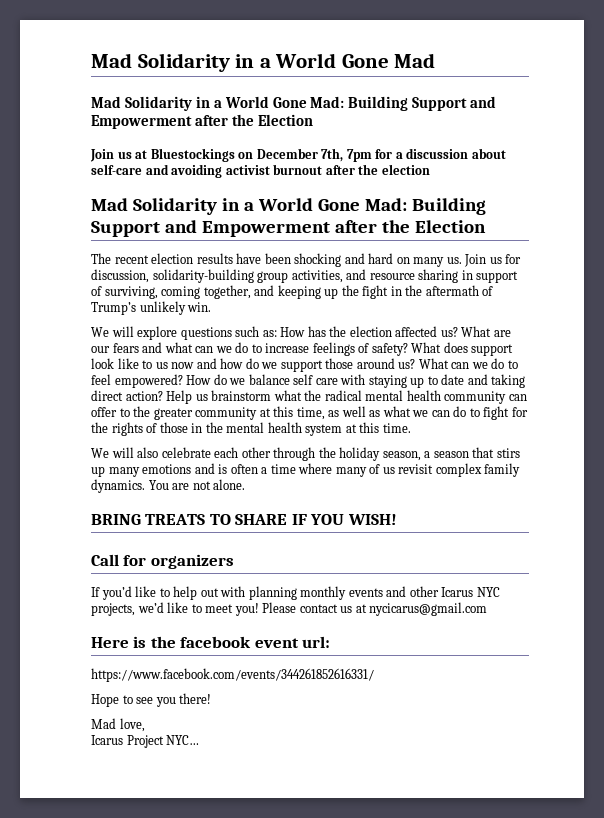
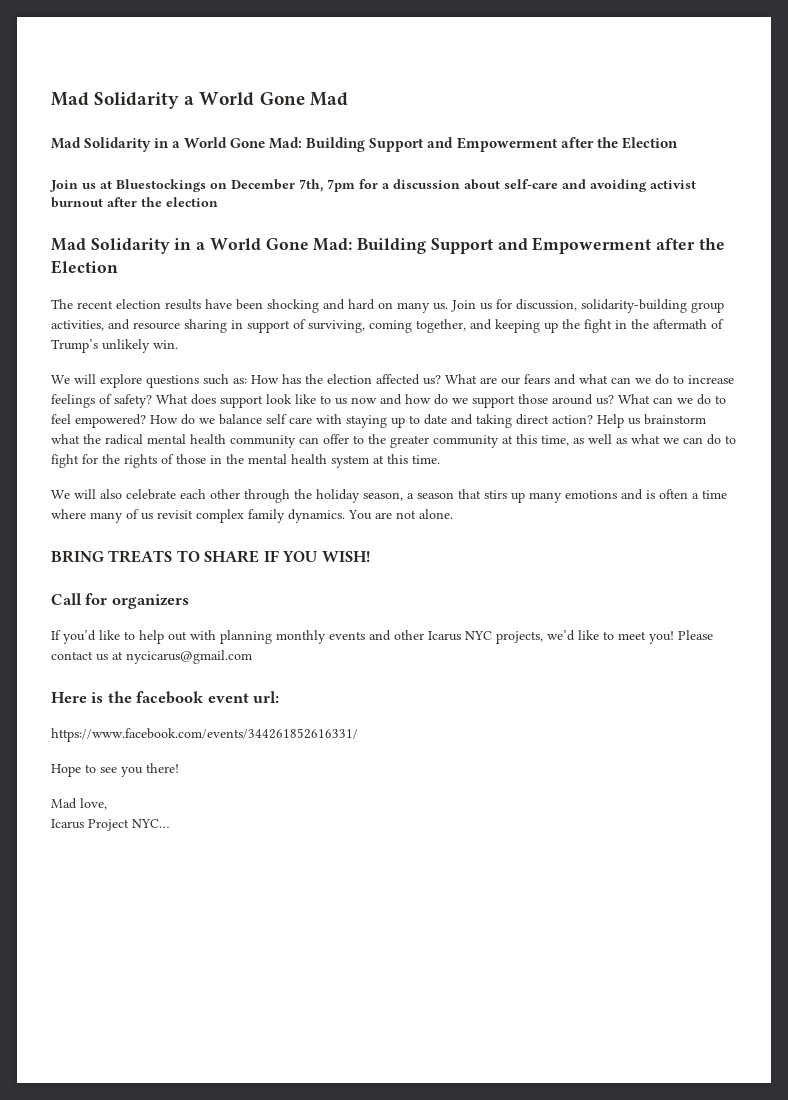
- Mad Solidarity in a World Gone Mad
+ Mad Solidarity a World Gone Mad

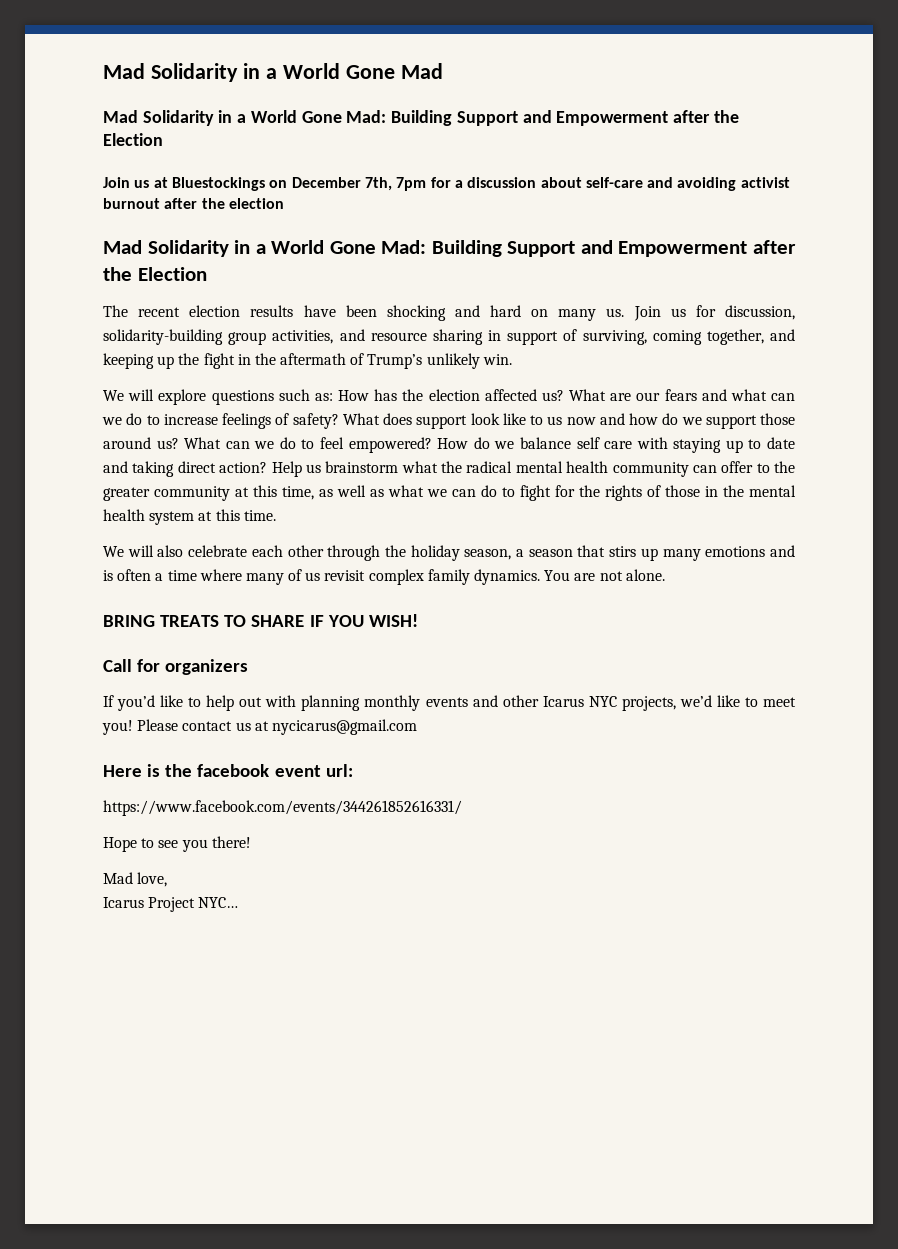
- Mad Solidarity a World Gone Mad
+ Mad Solidarity in a World Gone Mad

